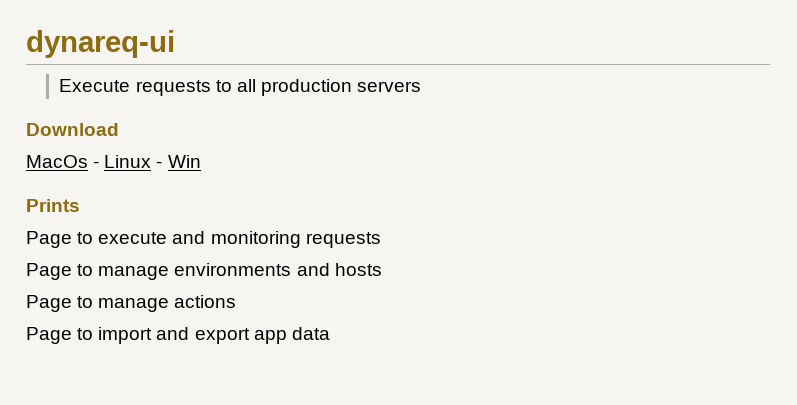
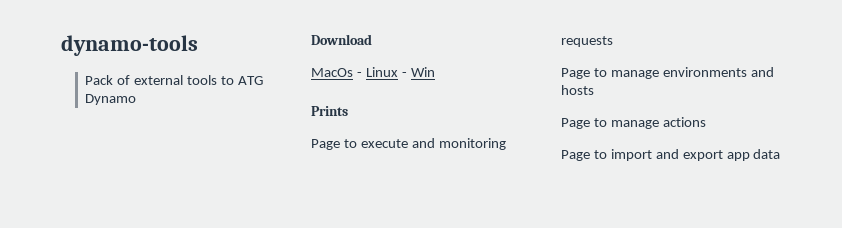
- dynareq-ui
- Execute requests to all production servers
+ dynamo-tools
+ Pack of external tools to ATG Dynamo

